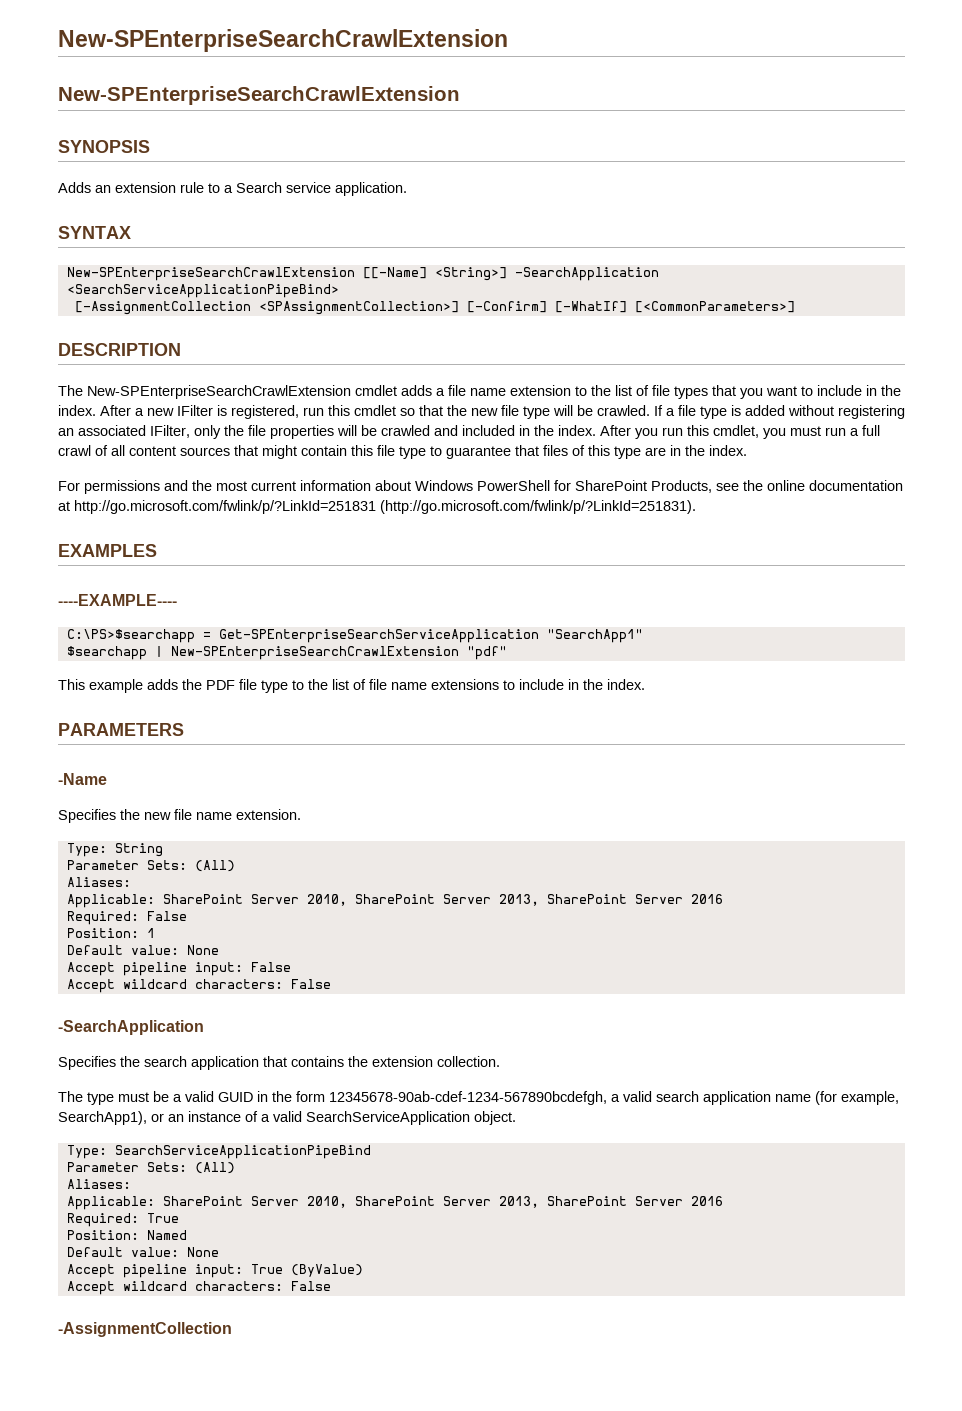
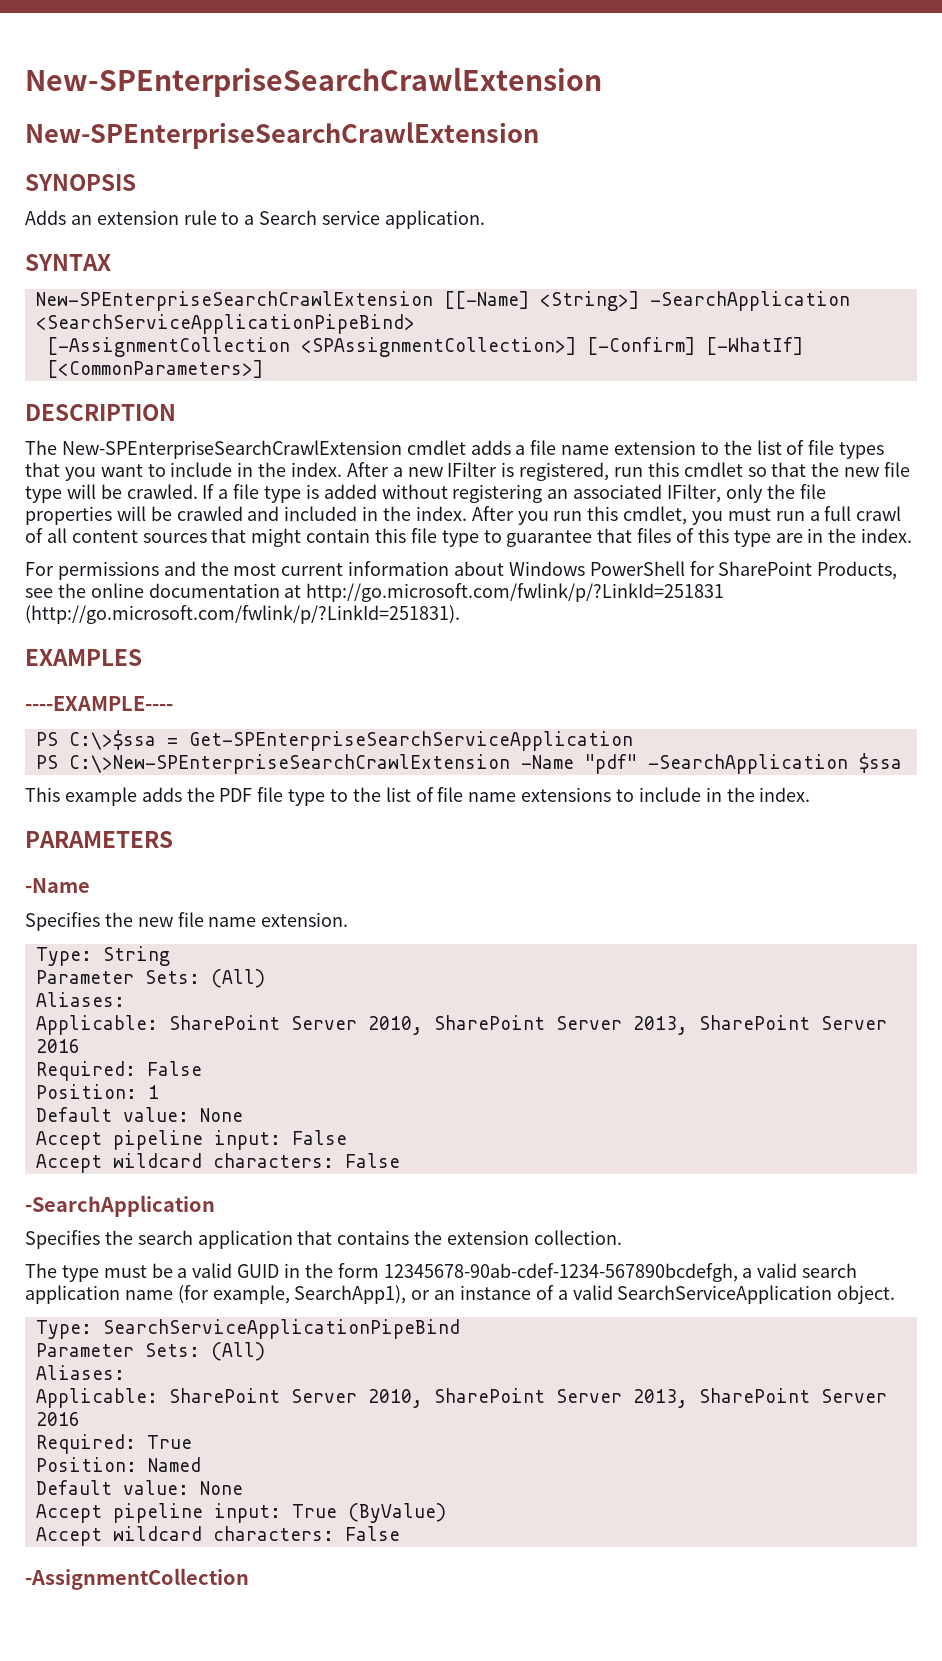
- C:\PS>$searchapp = Get-SPEnterpriseSearchServiceApplication "SearchApp1"
- $searchapp | New-SPEnterpriseSearchCrawlExtension "pdf"
+ PS C:\>$ssa = Get-SPEnterpriseSearchServiceApplication
+ PS C:\>New-SPEnterpriseSearchCrawlExtension -Name "pdf" -SearchApplication $ssa

